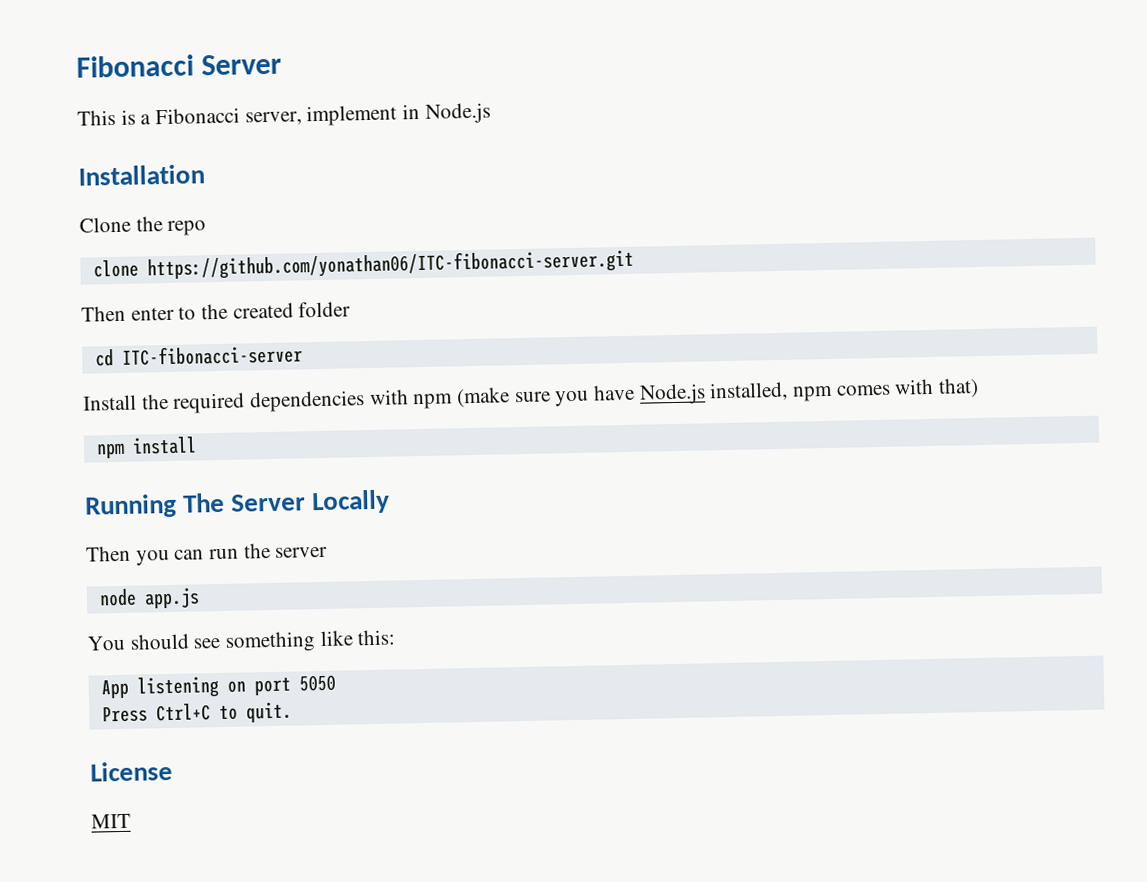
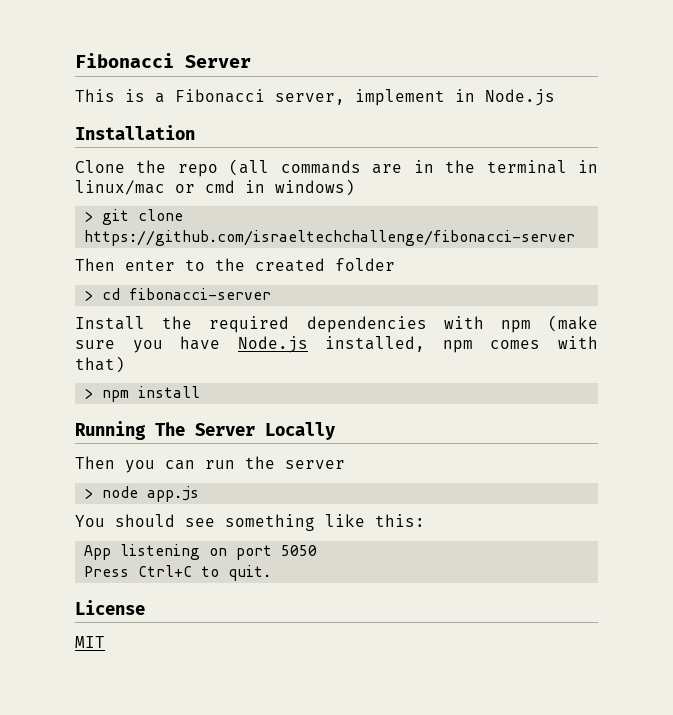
- Clone the repo
- clone https://github.com/yonathan06/ITC-fibonacci-server.git
+ Clone the repo (all commands are in the terminal in linux/mac or cmd in windows)
+ > git clone https://github.com/israeltechchallenge/fibonacci-server
- cd ITC-fibonacci-server
+ > cd fibonacci-server
- npm install
+ > npm install
- node app.js
+ > node app.js

